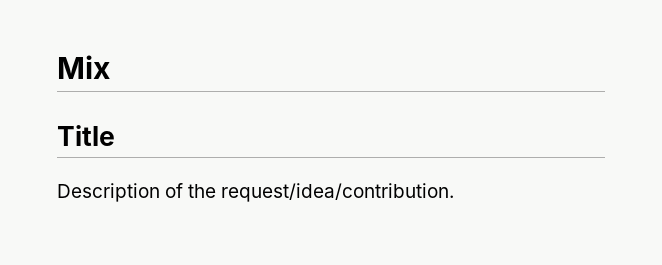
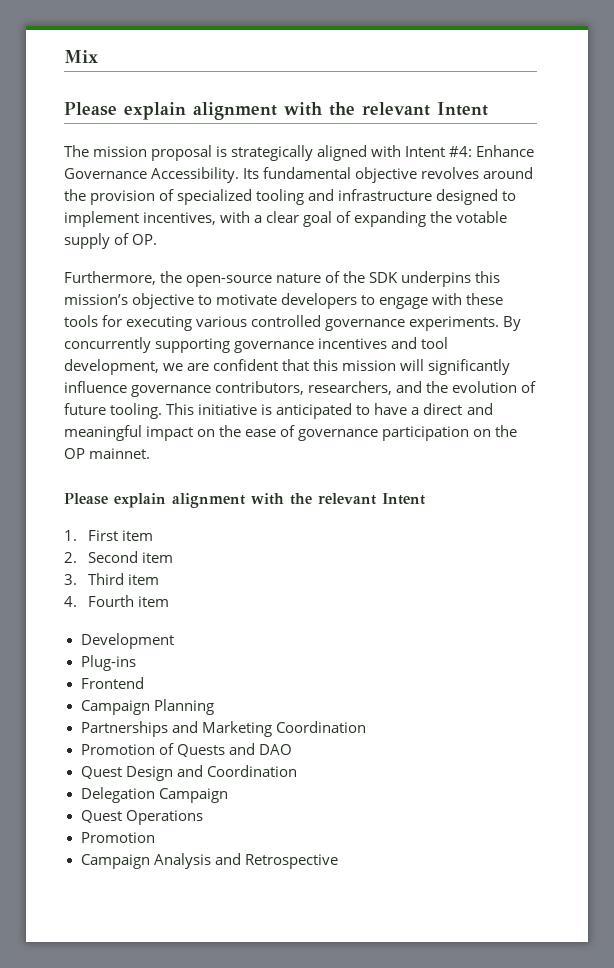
  Mix
- Title
- Description of the request/idea/contribution.
+ Please explain alignment with the relevant Intent
+ The mission proposal is strategically aligned with Intent #4: Enhance Governance Accessibility. Its fundamental objective revolves around the provision of specialized tooling and infrastructure designed to implement incentives, with a clear goal of expanding the votable supply of OP.
+ Furthermore, the open-source nature of the SDK underpins this mission’s objective to motivate developers to engage with these tools for executing various controlled governance experiments. By concurrently supporting governance incentives and tool development, we are confident that this mission will significantly influence governance contributors, researchers, and the evolution of future tooling. This initiative is anticipated to have a direct and meaningful impact on the ease of governance participation on the OP mainnet.
+ Please explain alignment with the relevant Intent
+ 1. First item
+ 2. Second item
+ 3. Third item
+ 4. Fourth item
+ Development
+ Plug-ins
+ Frontend
+ Campaign Planning
+ Partnerships and Marketing Coordination
+ Promotion of Quests and DAO
+ Quest Design and Coordination
+ Delegation Campaign
+ Quest Operations
+ Promotion
+ Campaign Analysis and Retrospective

